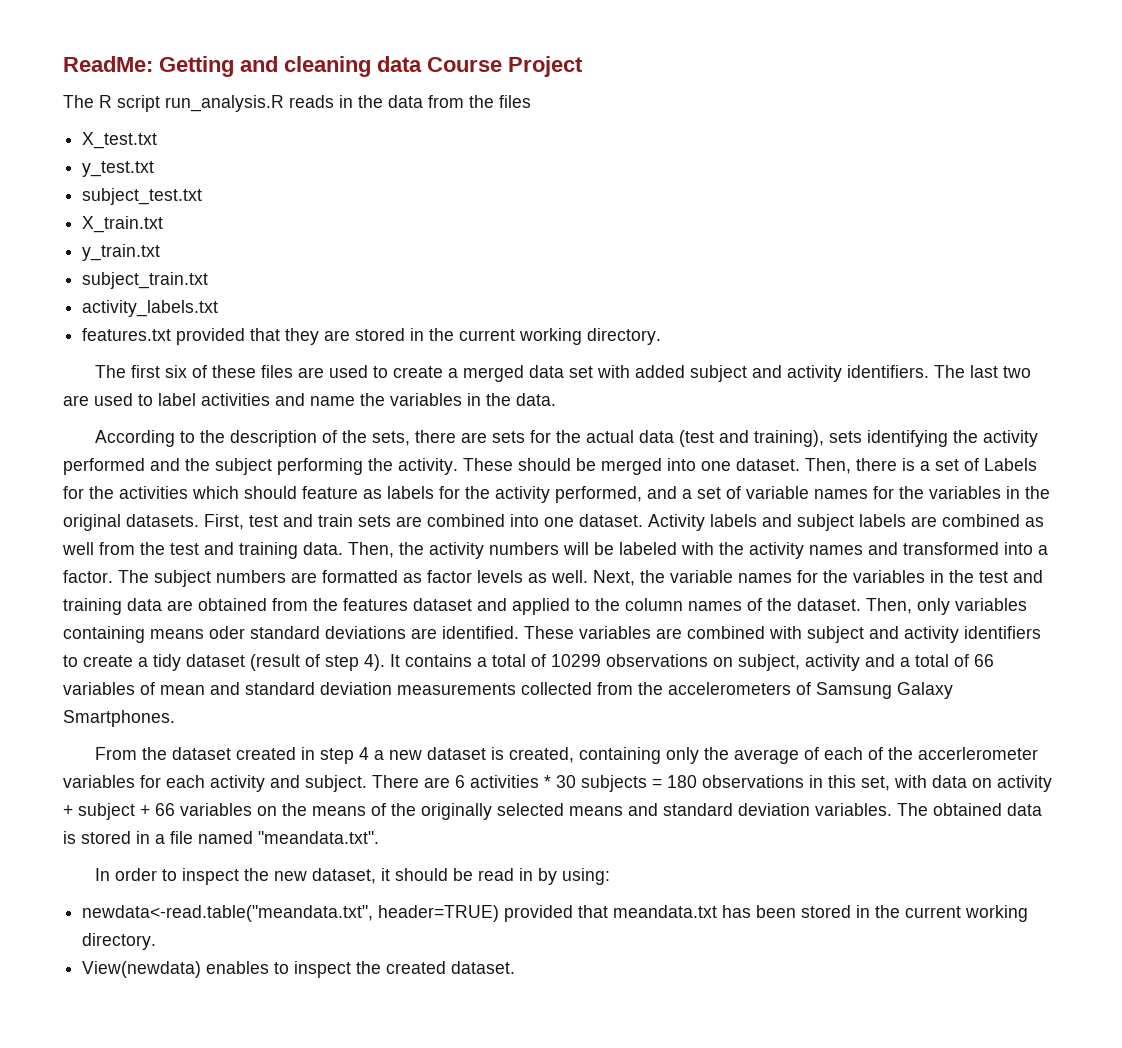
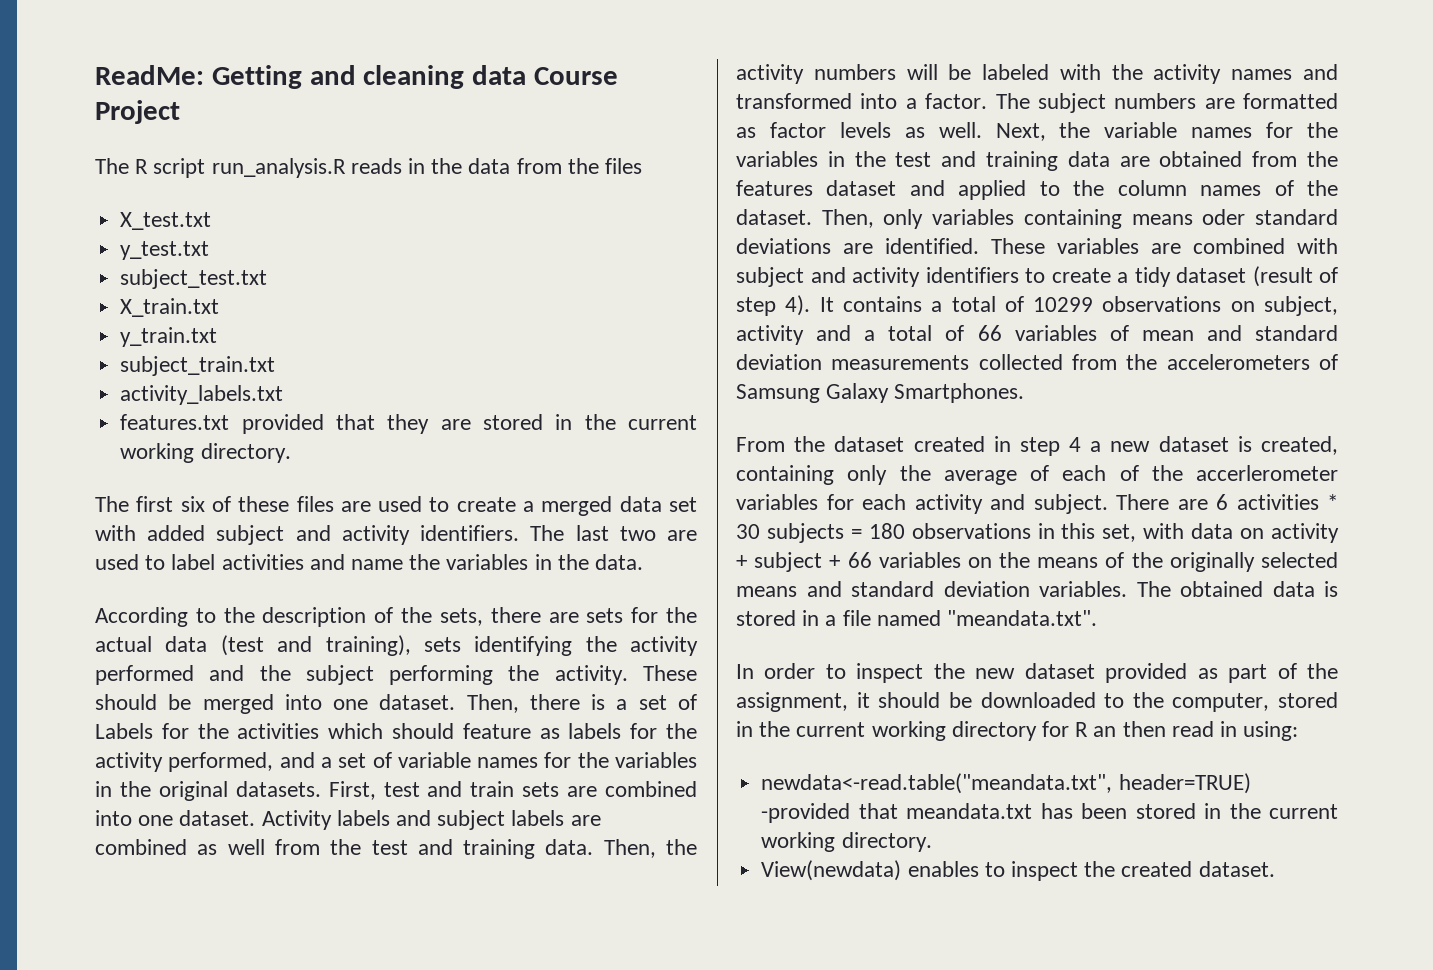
- In order to inspect the new dataset, it should be read in by using:
+ In order to inspect the new dataset provided as part of the assignment, it should be downloaded to the computer, stored in the current working directory for R an then read in using:
- newdata<-read.table("meandata.txt", header=TRUE) provided that meandata.txt has been stored in the current working directory.
+ newdata<-read.table("meandata.txt", header=TRUE) -provided that meandata.txt has been stored in the current working directory.

